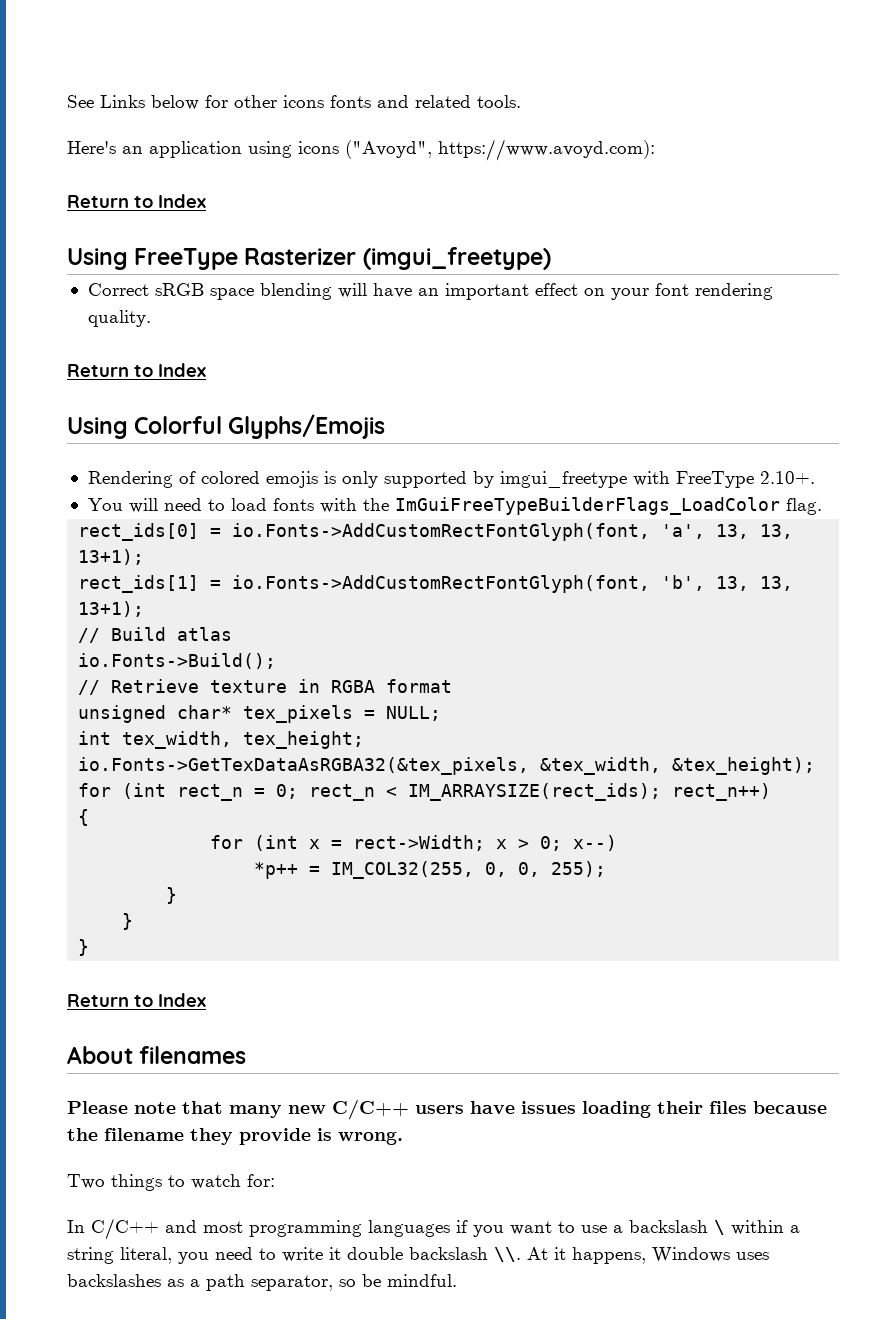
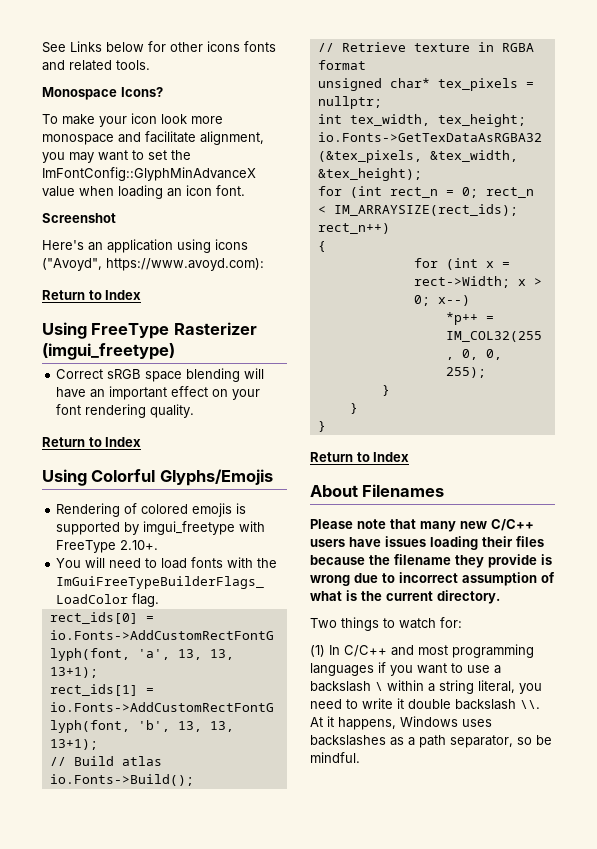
+ Monospace Icons?
+ To make your icon look more monospace and facilitate alignment, you may want to set the ImFontConfig::GlyphMinAdvanceX value when loading an icon font.
+ Screenshot
- Rendering of colored emojis is only supported by imgui_freetype with FreeType 2.10+.
+ Rendering of colored emojis is supported by imgui_freetype with FreeType 2.10+.
- unsigned char* tex_pixels = NULL;
+ unsigned char* tex_pixels = nullptr;
- About filenames
+ About Filenames
- Please note that many new C/C++ users have issues loading their files because the filename they provide is wrong.
+ Please note that many new C/C++ users have issues loading their files because the filename they provide is wrong due to incorrect assumption of what is the current directory.
- In C/C++ and most programming languages if you want to use a backslash \ within a string literal, you need to write it double backslash \\.
+ (1) In C/C++ and most programming languages if you want to use a backslash \ within a string literal, you need to write it double backslash \\.

